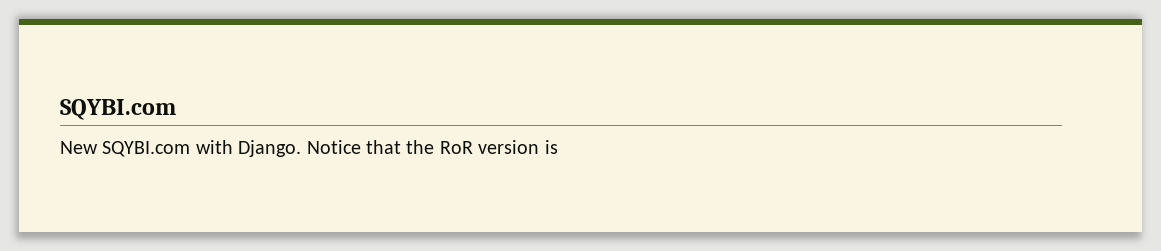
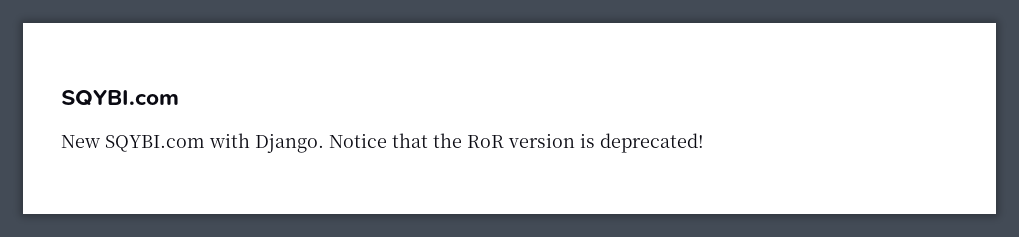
- Notice that the RoR version is
+ Notice that the RoR version is deprecated!

